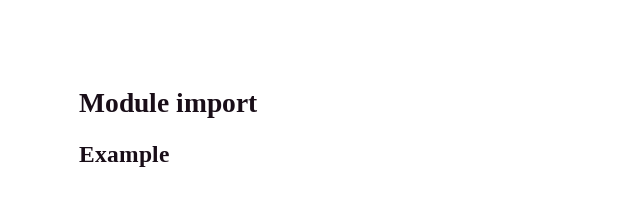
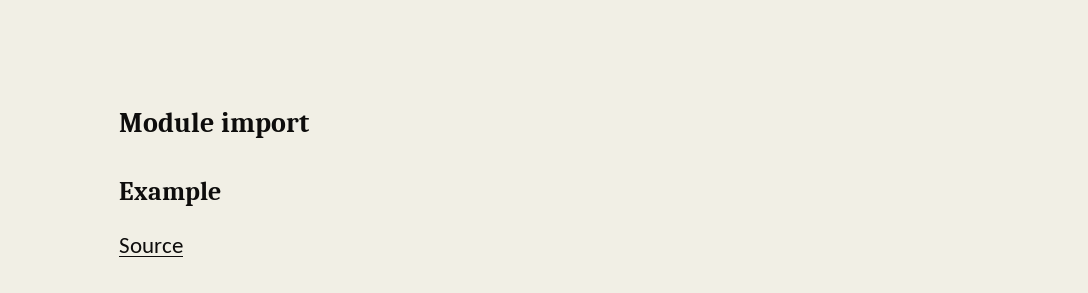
+ Source

